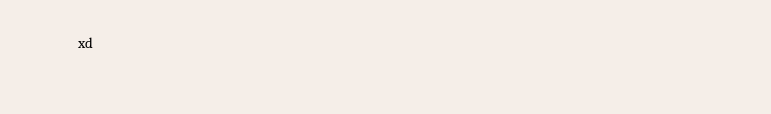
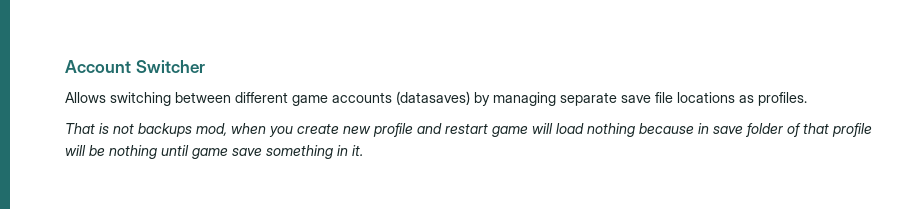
- xd
+ Account Switcher
+ Allows switching between different game accounts (datasaves) by managing separate save file locations as profiles.
+ That is not backups mod, when you create new profile and restart game will load nothing because in save folder of that profile will be nothing until game save something in it.

